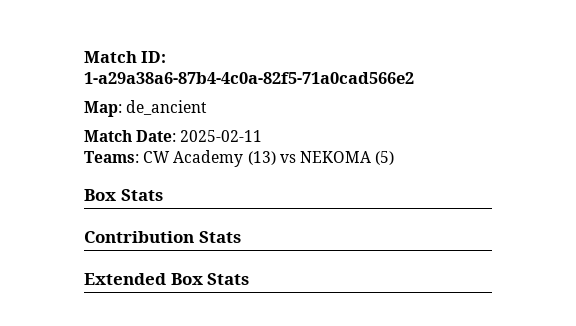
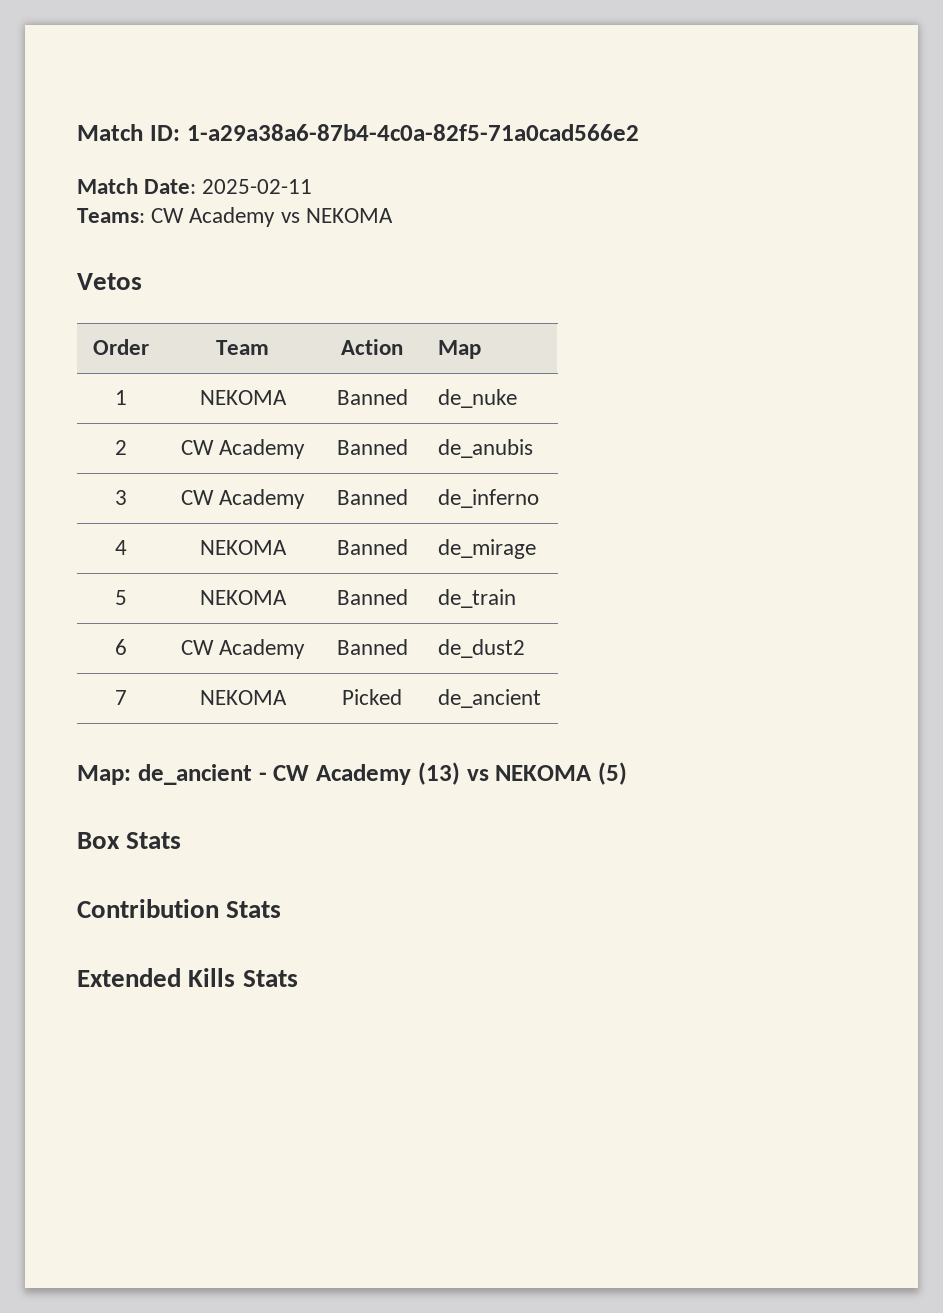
- Map: de_ancient
- Teams: CW Academy (13) vs NEKOMA (5)
+ Teams: CW Academy vs NEKOMA
+ Vetos
+ Order | Team | Action | Map
+ 1 | NEKOMA | Banned | de_nuke
+ 2 | CW Academy | Banned | de_anubis
+ 3 | CW Academy | Banned | de_inferno
+ 4 | NEKOMA | Banned | de_mirage
+ 5 | NEKOMA | Banned | de_train
+ 6 | CW Academy | Banned | de_dust2
+ 7 | NEKOMA | Picked | de_ancient
+ Map: de_ancient - CW Academy (13) vs NEKOMA (5)
- Extended Box Stats
+ Extended Kills Stats

